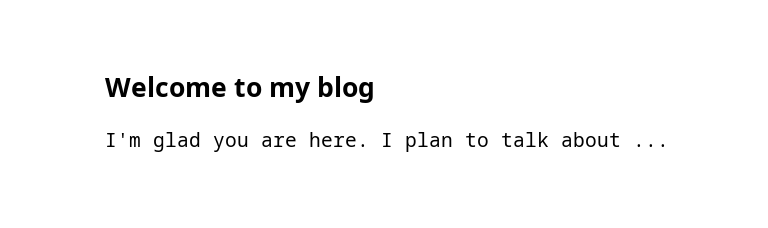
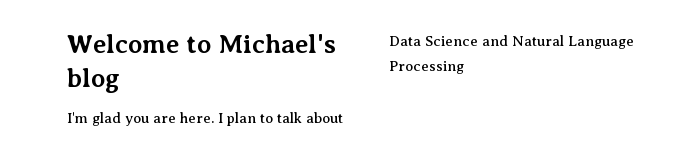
- Welcome to my blog
+ Welcome to Michael's blog
- I plan to talk about ...
+ I plan to talk about Data Science and Natural Language Processing

